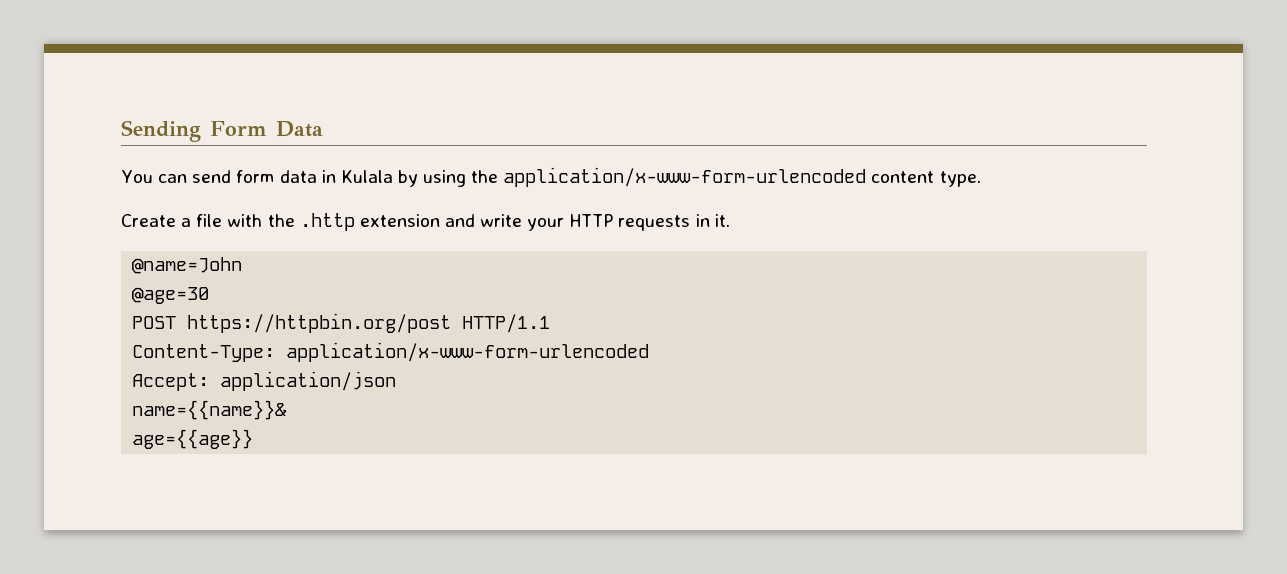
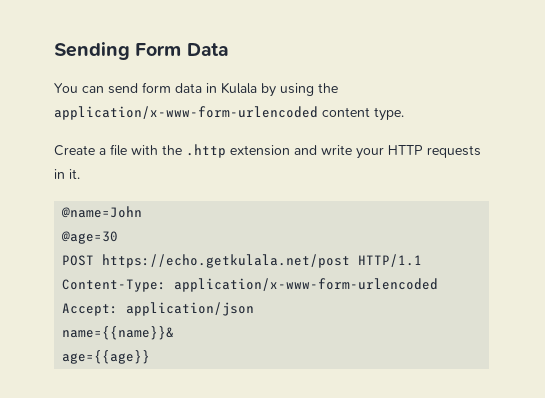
- POST https://httpbin.org/post HTTP/1.1
+ POST https://echo.getkulala.net/post HTTP/1.1

